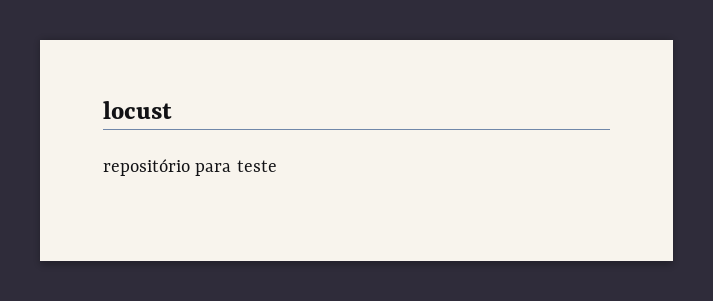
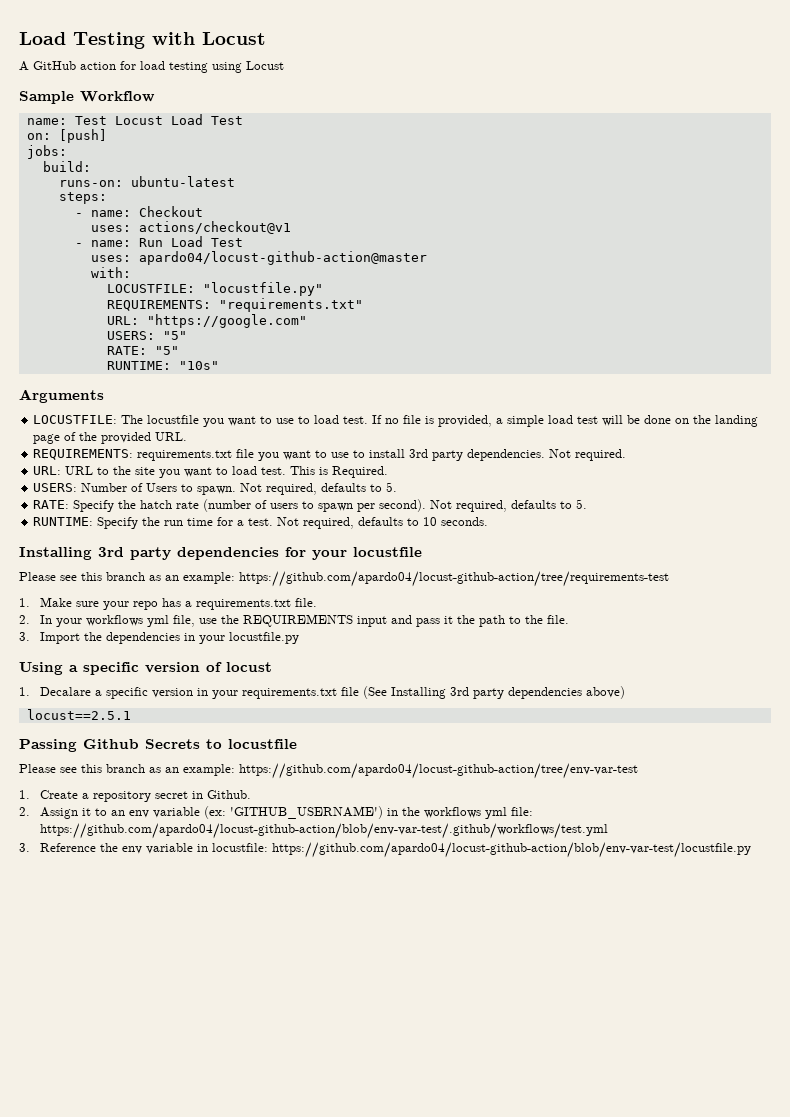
- locust
- repositório para teste
+ Load Testing with Locust
+ A GitHub action for load testing using Locust
+ Sample Workflow
+ name: Test Locust Load Test
+ on: [push]
+ jobs:
+ build:
+ runs-on: ubuntu-latest
+ steps:
+ - name: Checkout
+ uses: actions/checkout@v1
+ - name: Run Load Test
+ uses: apardo04/locust-github-action@master
+ with:
+ LOCUSTFILE: "locustfile.py"
+ REQUIREMENTS: "requirements.txt"
+ URL: "https://google.com"
+ USERS: "5"
+ RATE: "5"
+ RUNTIME: "10s"
+ Arguments
+ LOCUSTFILE: The locustfile you want to use to load test. If no file is provided, a simple load test will be done on the landing page of the provided URL.
+ REQUIREMENTS: requirements.txt file you want to use to install 3rd party dependencies. Not required.
+ URL: URL to the site you want to load test. This is Required.
+ USERS: Number of Users to spawn. Not required, defaults to 5.
+ RATE: Specify the hatch rate (number of users to spawn per second). Not required, defaults to 5.
+ RUNTIME: Specify the run time for a test. Not required, defaults to 10 seconds.
+ Installing 3rd party dependencies for your locustfile
+ Please see this branch as an example: https://github.com/apardo04/locust-github-action/tree/requirements-test
+ 1. Make sure your repo has a requirements.txt file.
+ 2. In your workflows yml file, use the REQUIREMENTS input and pass it the path to the file.
+ 3. Import the dependencies in your locustfile.py
+ Using a specific version of locust
+ 1. Decalare a specific version in your requirements.txt file (See Installing 3rd party dependencies above)
+ locust==2.5.1
+ Passing Github Secrets to locustfile
+ Please see this branch as an example: https://github.com/apardo04/locust-github-action/tree/env-var-test
+ 1. Create a repository secret in Github.
+ 2. Assign it to an env variable (ex: 'GITHUB_USERNAME') in the workflows yml file: https://github.com/apardo04/locust-github-action/blob/env-var-test/.github/workflows/test.yml
+ 3. Reference the env variable in locustfile: https://github.com/apardo04/locust-github-action/blob/env-var-test/locustfile.py

